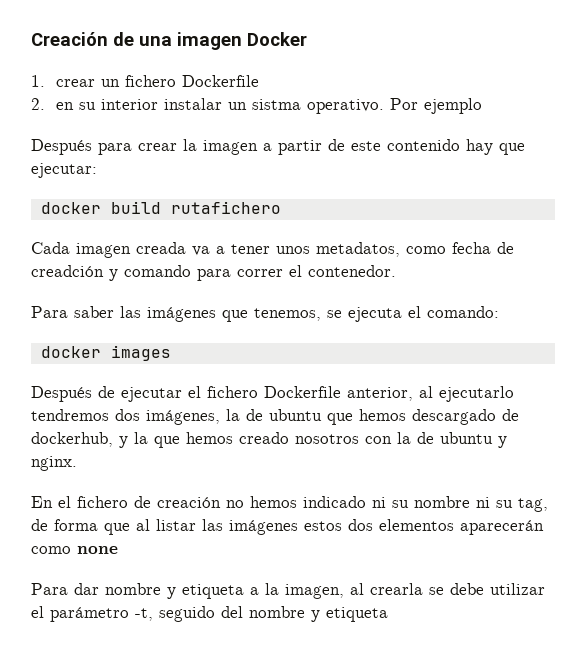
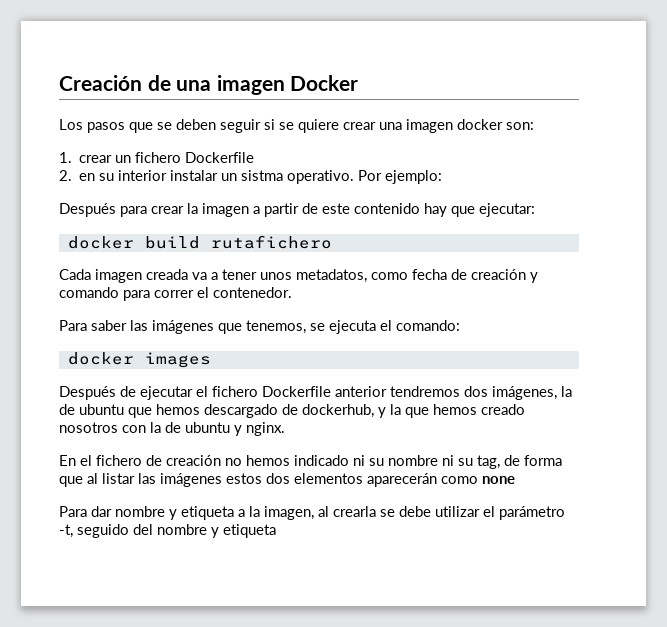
+ Los pasos que se deben seguir si se quiere crear una imagen docker son:
- Por ejemplo
+ Por ejemplo:
- Cada imagen creada va a tener unos metadatos, como fecha de creadción y comando para correr el contenedor.
+ Cada imagen creada va a tener unos metadatos, como fecha de creación y comando para correr el contenedor.
- Después de ejecutar el fichero Dockerfile anterior, al ejecutarlo tendremos dos imágenes, la de ubuntu que hemos descargado de dockerhub, y la que hemos creado nosotros con la de ubuntu y nginx.
+ Después de ejecutar el fichero Dockerfile anterior tendremos dos imágenes, la de ubuntu que hemos descargado de dockerhub, y la que hemos creado nosotros con la de ubuntu y nginx.

